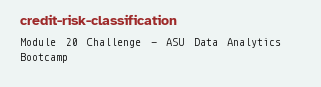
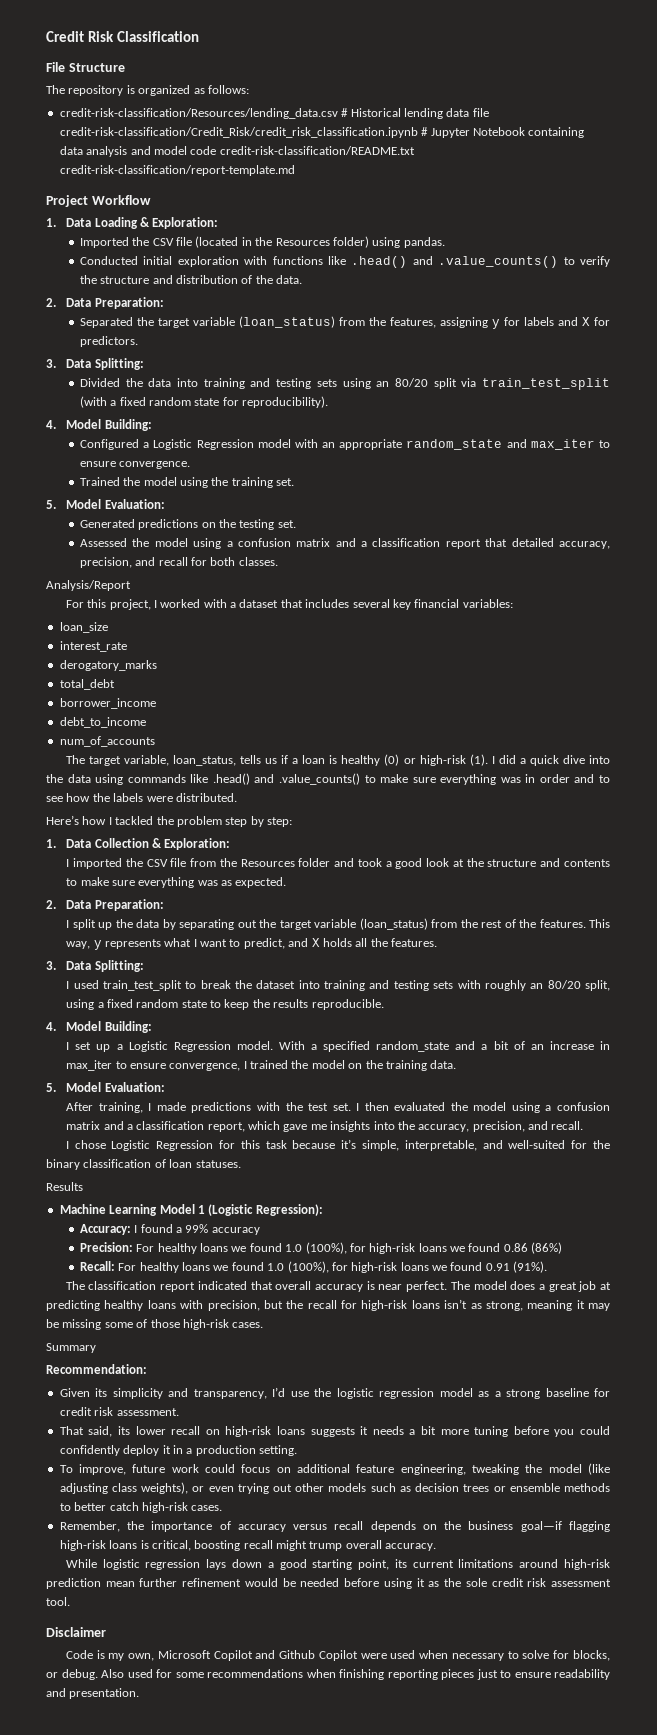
- credit-risk-classification
- Module 20 Challenge - ASU Data Analytics Bootcamp
+ Credit Risk Classification
+ File Structure
+ The repository is organized as follows:
+ credit-risk-classification/Resources/lending_data.csv # Historical lending data file credit-risk-classification/Credit_Risk/credit_risk_classification.ipynb # Jupyter Notebook containing data analysis and model code credit-risk-classification/README.txt credit-risk-classification/report-template.md
+ Project Workflow
+ 1. Data Loading & Exploration:
+ Imported the CSV file (located in the Resources folder) using pandas.
+ Conducted initial exploration with functions like .head() and .value_counts() to verify the structure and distribution of the data.
+ 2. Data Preparation:
+ Separated the target variable (loan_status) from the features, assigning y for labels and X for predictors.
+ 3. Data Splitting:
+ Divided the data into training and testing sets using an 80/20 split via train_test_split (with a fixed random state for reproducibility).
+ 4. Model Building:
+ Configured a Logistic Regression model with an appropriate random_state and max_iter to ensure convergence.
+ Trained the model using the training set.
+ 5. Model Evaluation:
+ Generated predictions on the testing set.
+ Assessed the model using a confusion matrix and a classification report that detailed accuracy, precision, and recall for both classes.
+ Analysis/Report
+ For this project, I worked with a dataset that includes several key financial variables:
+ loan_size
+ interest_rate
+ derogatory_marks
+ total_debt
+ borrower_income
+ debt_to_income
+ num_of_accounts
+ The target variable, loan_status, tells us if a loan is healthy (0) or high-risk (1). I did a quick dive into the data using commands like .head() and .value_counts() to make sure everything was in order and to see how the labels were distributed.
+ Here’s how I tackled the problem step by step:
+ 1. Data Collection & Exploration:
+ I imported the CSV file from the Resources folder and took a good look at the structure and contents to make sure everything was as expected.
+ 2. Data Preparation:
+ I split up the data by separating out the target variable (loan_status) from the rest of the features. This way, y represents what I want to predict, and X holds all the features.
+ 3. Data Splitting:
+ I used train_test_split to break the dataset into training and testing sets with roughly an 80/20 split, using a fixed random state to keep the results reproducible.
+ 4. Model Building:
+ I set up a Logistic Regression model. With a specified random_state and a bit of an increase in max_iter to ensure convergence, I trained the model on the training data.
+ 5. Model Evaluation:
+ After training, I made predictions with the test set. I then evaluated the model using a confusion matrix and a classification report, which gave me insights into the accuracy, precision, and recall.
+ I chose Logistic Regression for this task because it’s simple, interpretable, and well-suited for the binary classification of loan statuses.
+ Results
+ Machine Learning Model 1 (Logistic Regression):
+ Accuracy: I found a 99% accuracy
+ Precision: For healthy loans we found 1.0 (100%), for high-risk loans we found 0.86 (86%)
+ Recall: For healthy loans we found 1.0 (100%), for high-risk loans we found 0.91 (91%).
+ The classification report indicated that overall accuracy is near perfect. The model does a great job at predicting healthy loans with precision, but the recall for high-risk loans isn’t as strong, meaning it may be missing some of those high-risk cases.
+ Summary
+ Recommendation:
+ Given its simplicity and transparency, I’d use the logistic regression model as a strong baseline for credit risk assessment.
+ That said, its lower recall on high-risk loans suggests it needs a bit more tuning before you could confidently deploy it in a production setting.
+ To improve, future work could focus on additional feature engineering, tweaking the model (like adjusting class weights), or even trying out other models such as decision trees or ensemble methods to better catch high-risk cases.
+ Remember, the importance of accuracy versus recall depends on the business goal—if flagging high-risk loans is critical, boosting recall might trump overall accuracy.
+ While logistic regression lays down a good starting point, its current limitations around high-risk prediction mean further refinement would be needed before using it as the sole credit risk assessment tool.
+ Disclaimer
+ Code is my own, Microsoft Copilot and Github Copilot were used when necessary to solve for blocks, or debug. Also used for some recommendations when finishing reporting pieces just to ensure readability and presentation.

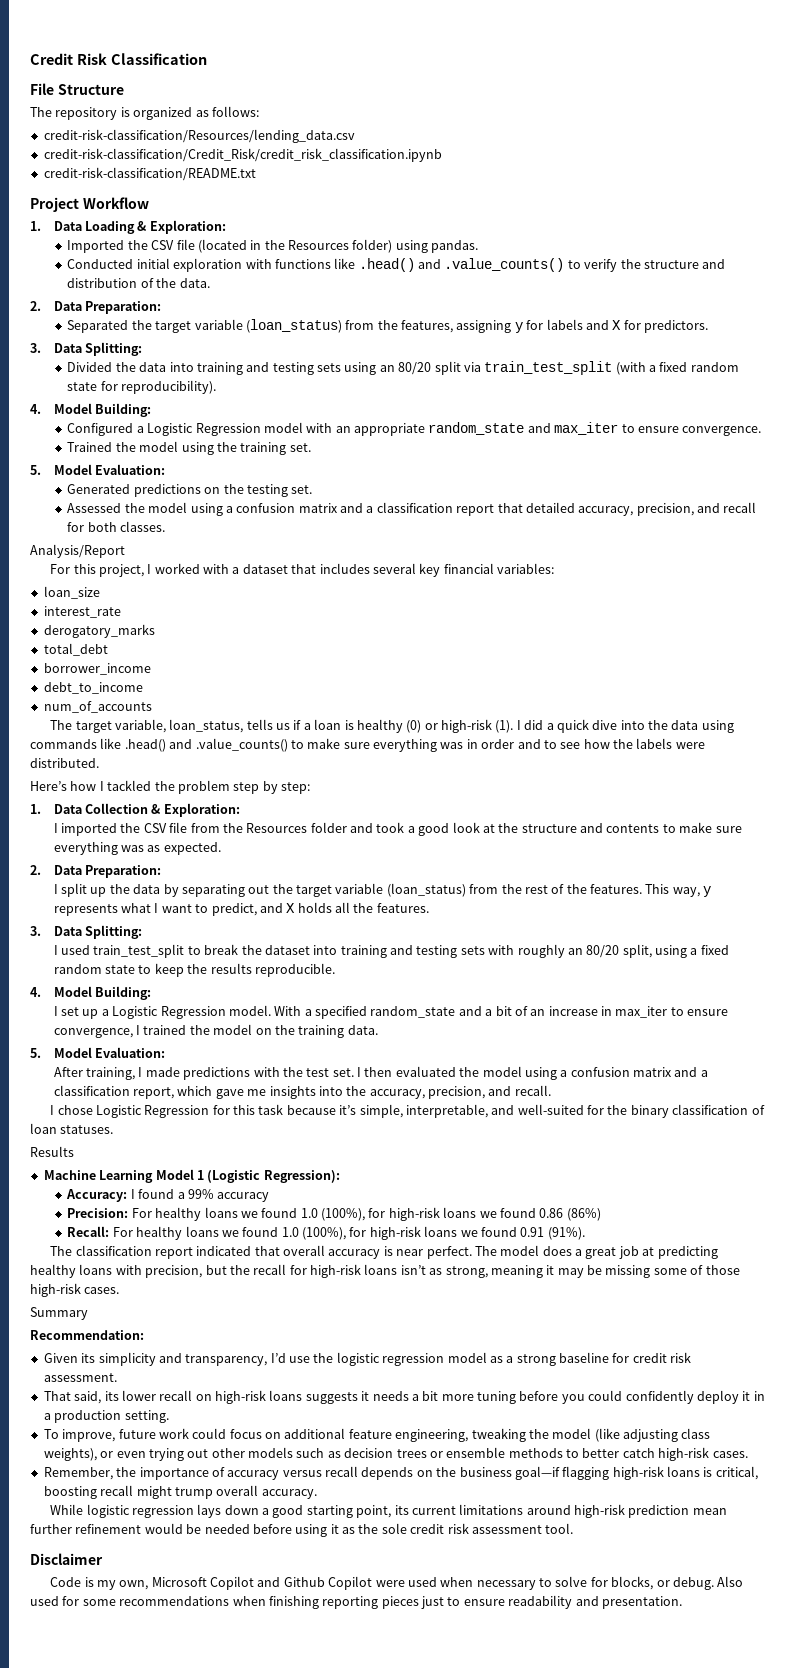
- credit-risk-classification/Resources/lending_data.csv # Historical lending data file credit-risk-classification/Credit_Risk/credit_risk_classification.ipynb # Jupyter Notebook containing data analysis and model code credit-risk-classification/README.txt credit-risk-classification/report-template.md
+ credit-risk-classification/Resources/lending_data.csv
+ credit-risk-classification/Credit_Risk/credit_risk_classification.ipynb
+ credit-risk-classification/README.txt

